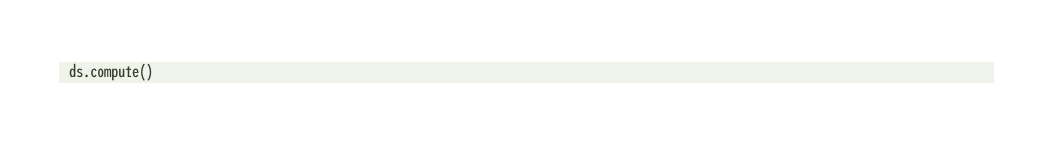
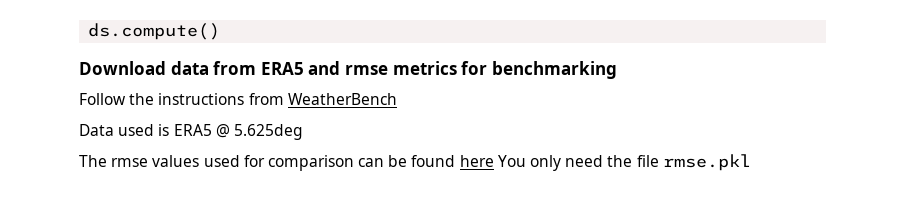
+ Download data from ERA5 and rmse metrics for benchmarking
+ Follow the instructions from WeatherBench
+ Data used is ERA5 @ 5.625deg
+ The rmse values used for comparison can be found here You only need the file rmse.pkl

